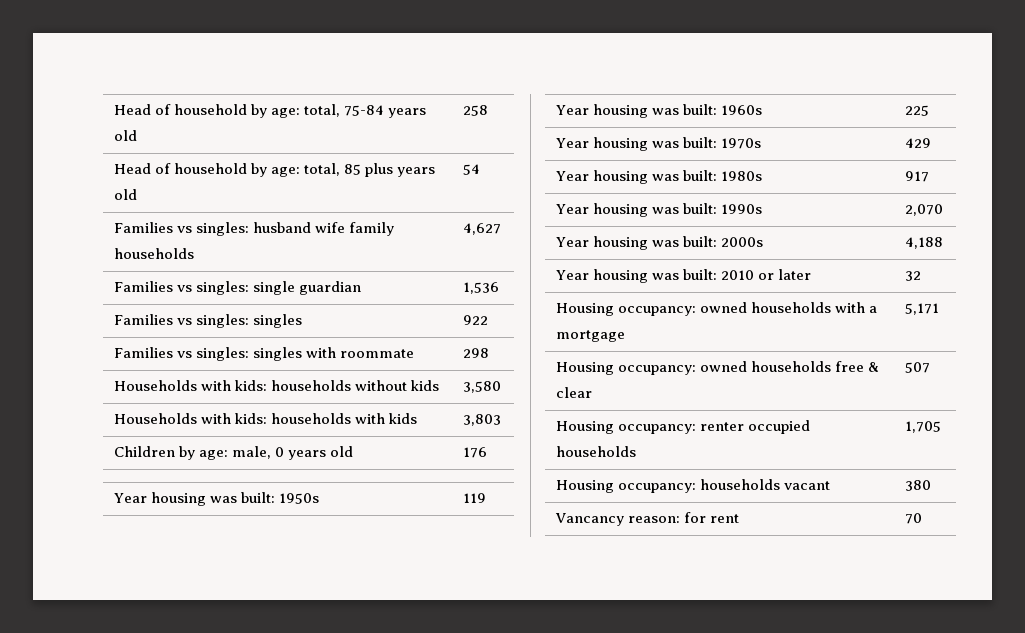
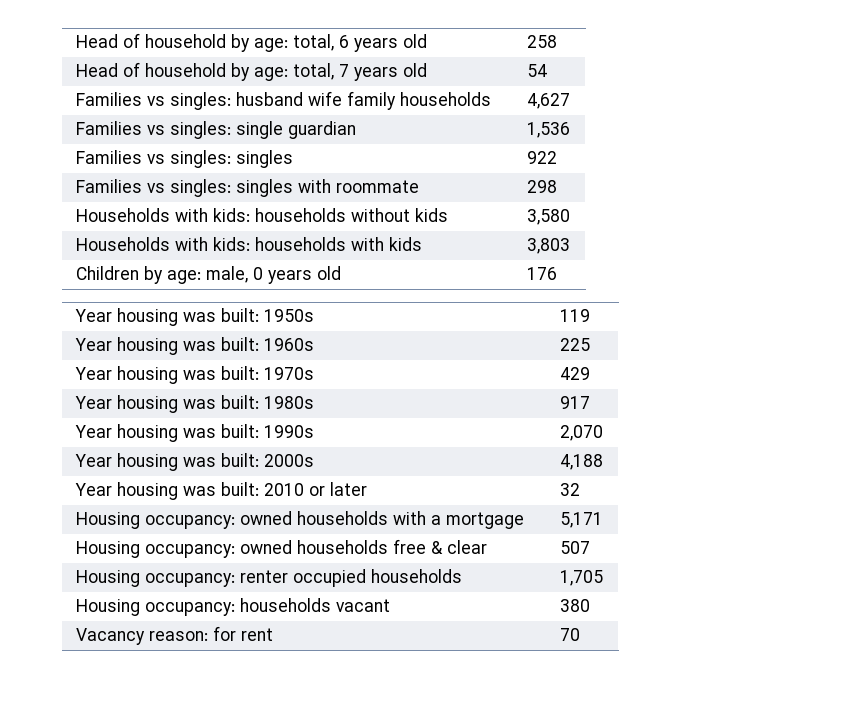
- Head of household by age: total, 75-84 years old | 258
+ Head of household by age: total, 6 years old | 258
- Head of household by age: total, 85 plus years old | 54
+ Head of household by age: total, 7 years old | 54
- Vancancy reason: for rent | 70
+ Vacancy reason: for rent | 70

